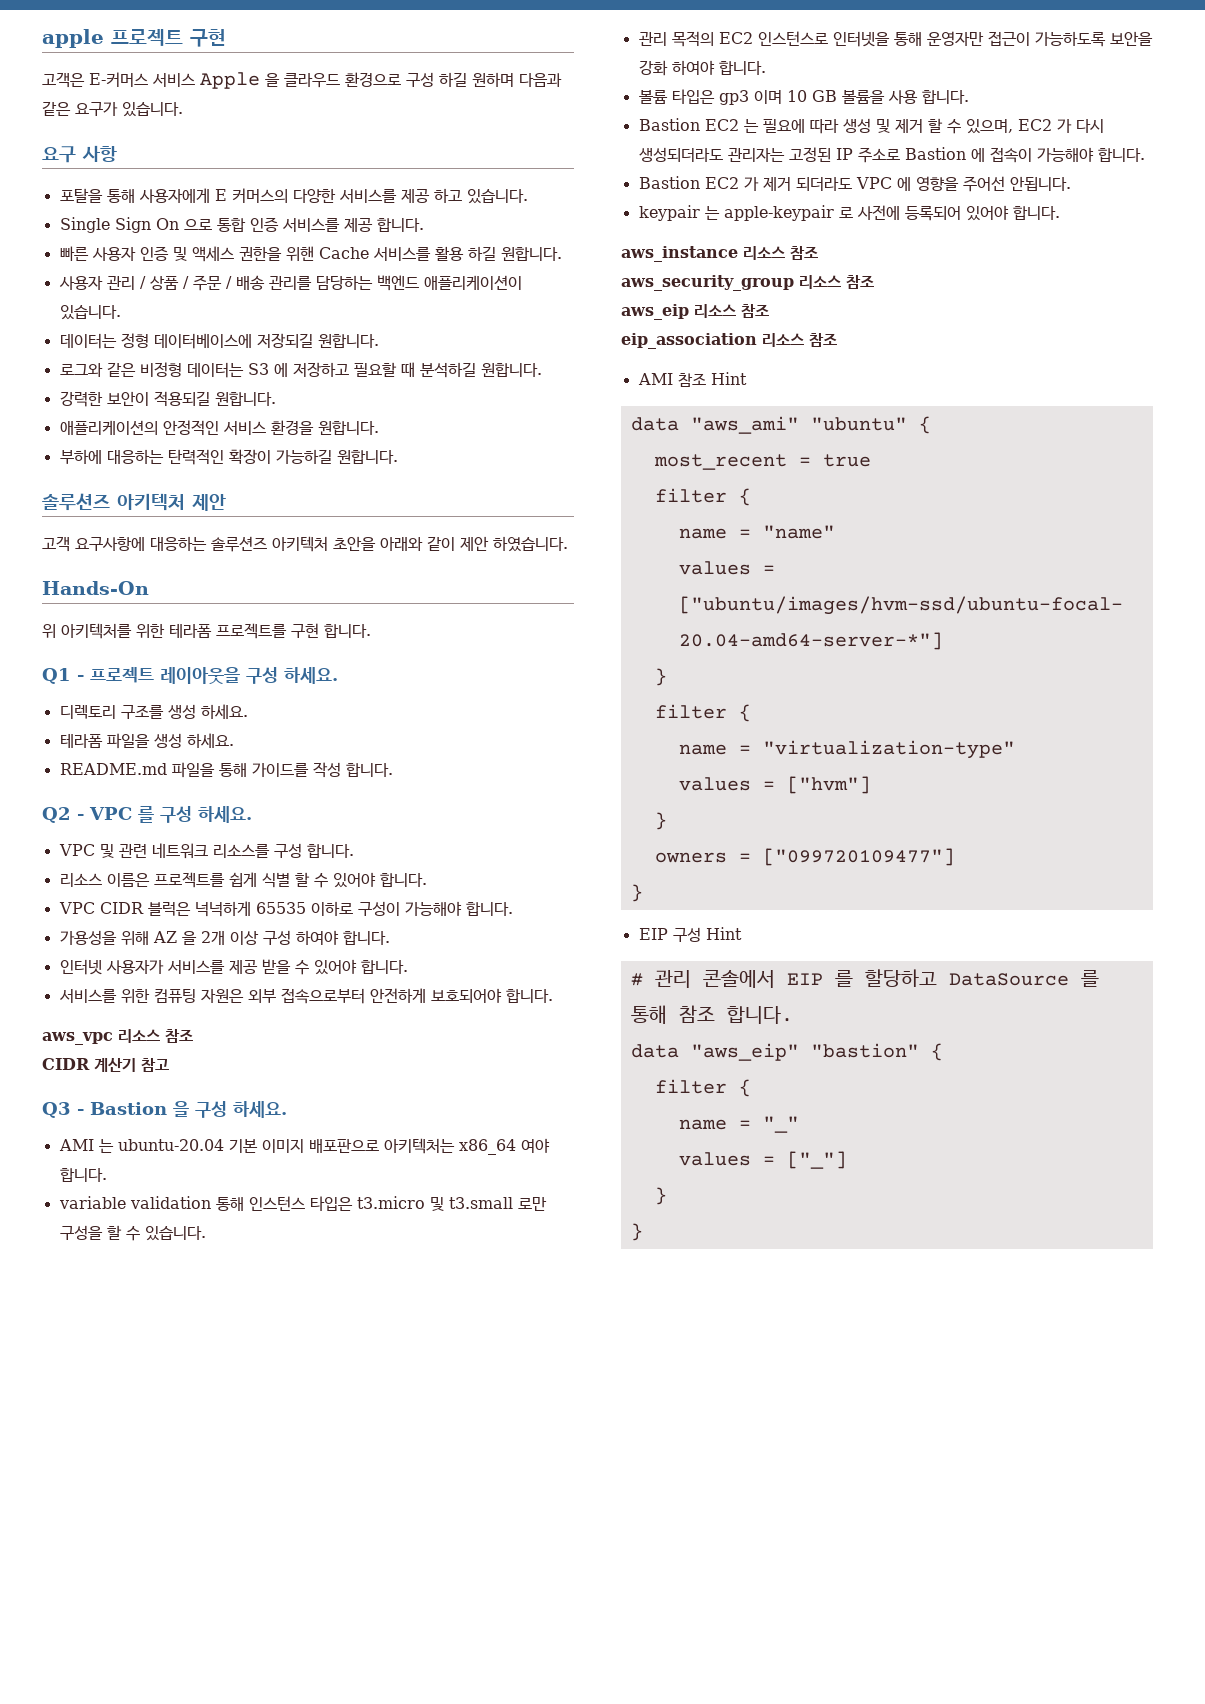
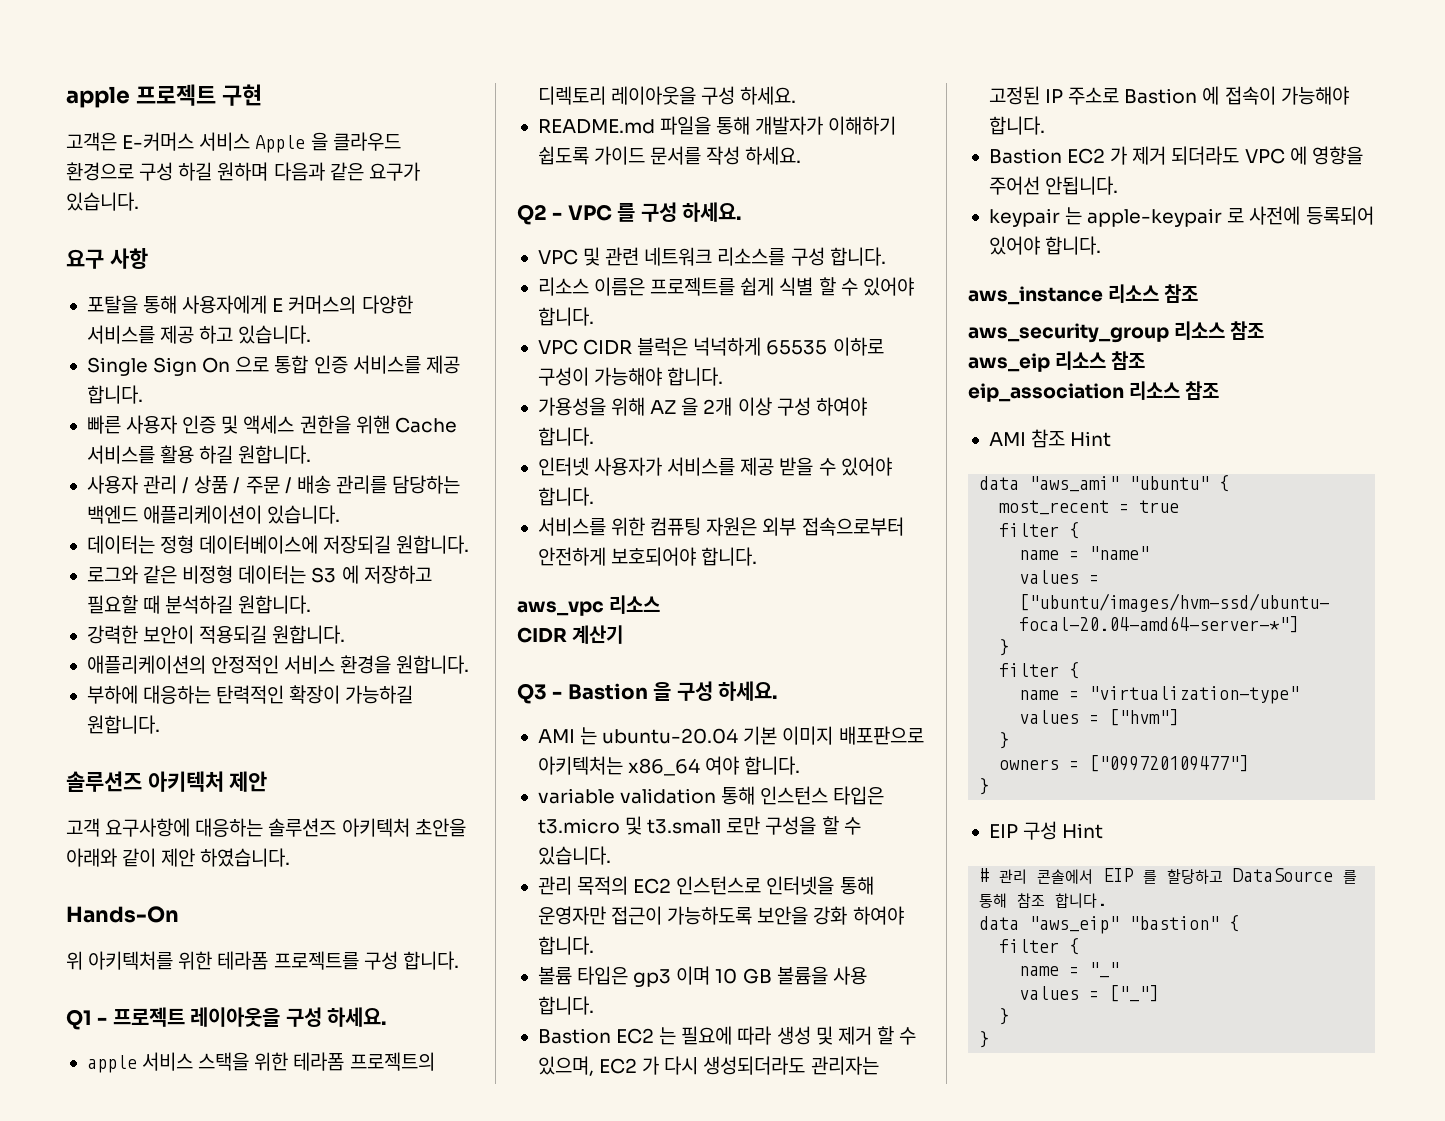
- 위 아키텍처를 위한 테라폼 프로젝트를 구현 합니다.
+ 위 아키텍처를 위한 테라폼 프로젝트를 구성 합니다.
- 디렉토리 구조를 생성 하세요.
- 테라폼 파일을 생성 하세요.
- README.md 파일을 통해 가이드를 작성 합니다.
+ apple 서비스 스택을 위한 테라폼 프로젝트의 디렉토리 레이아웃을 구성 하세요.
+ README.md 파일을 통해 개발자가 이해하기 쉽도록 가이드 문서를 작성 하세요.
- aws_vpc 리소스 참조
+ aws_vpc 리소스
- CIDR 계산기 참고
+ CIDR 계산기

